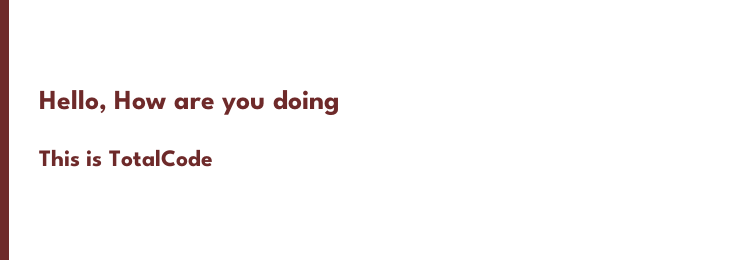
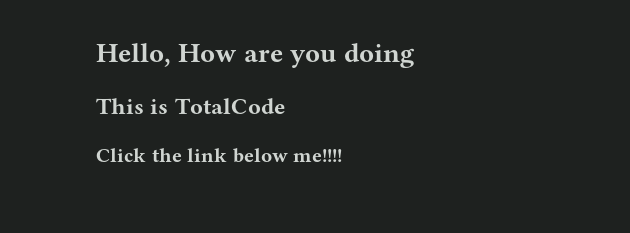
+ Click the link below me!!!!

